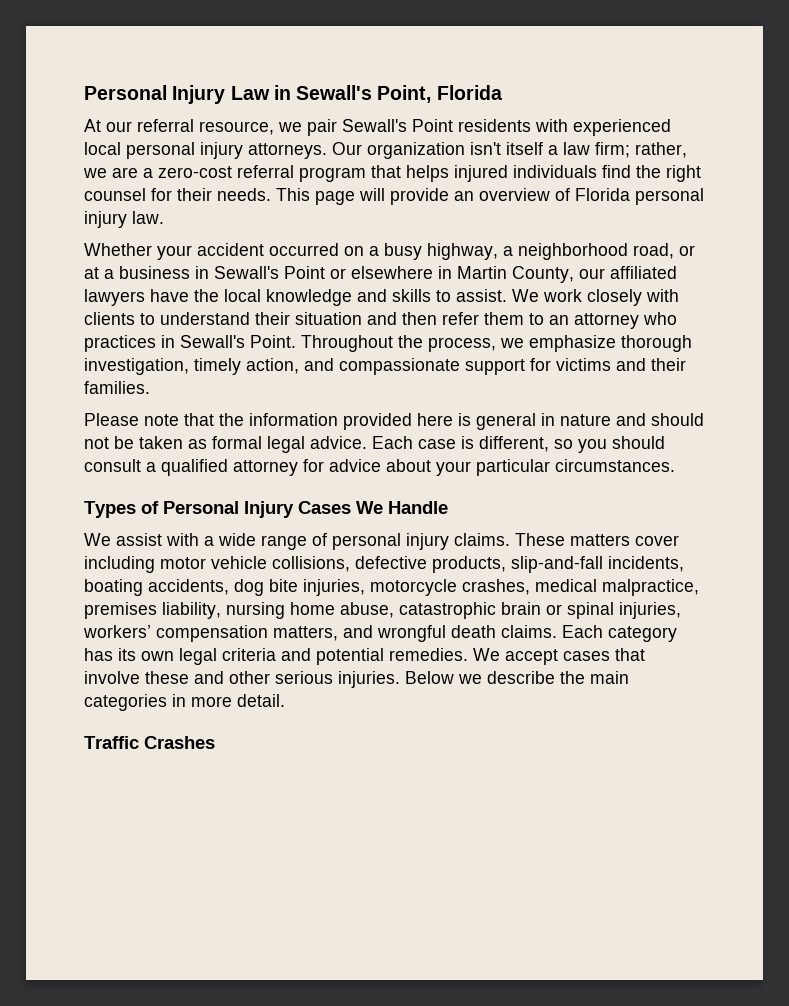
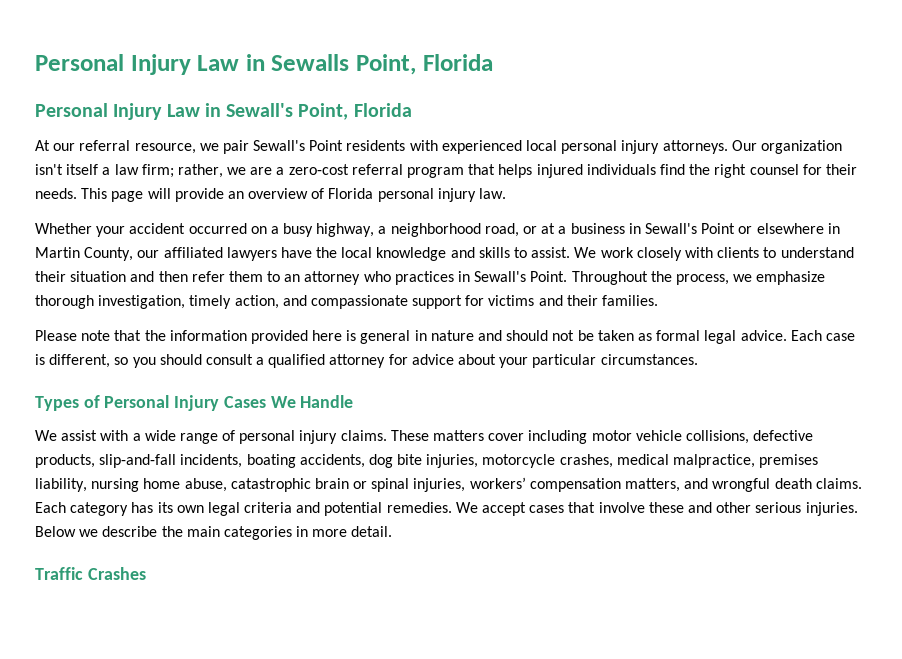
+ Personal Injury Law in Sewalls Point, Florida

